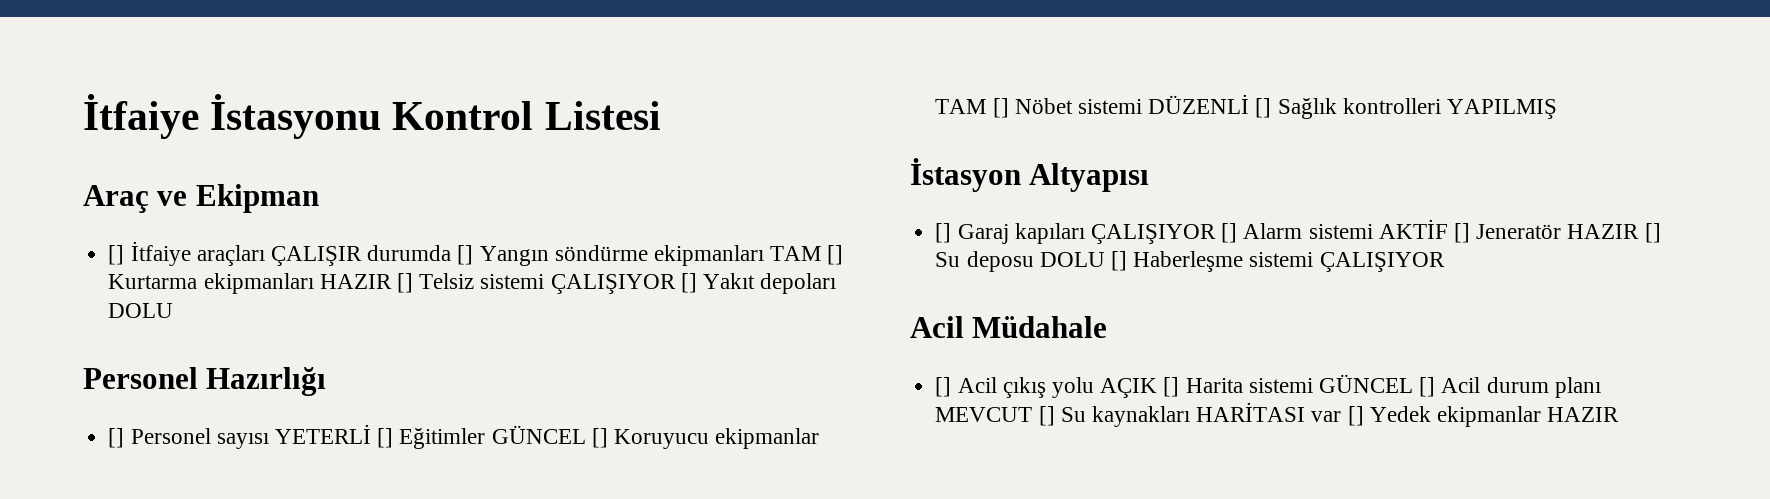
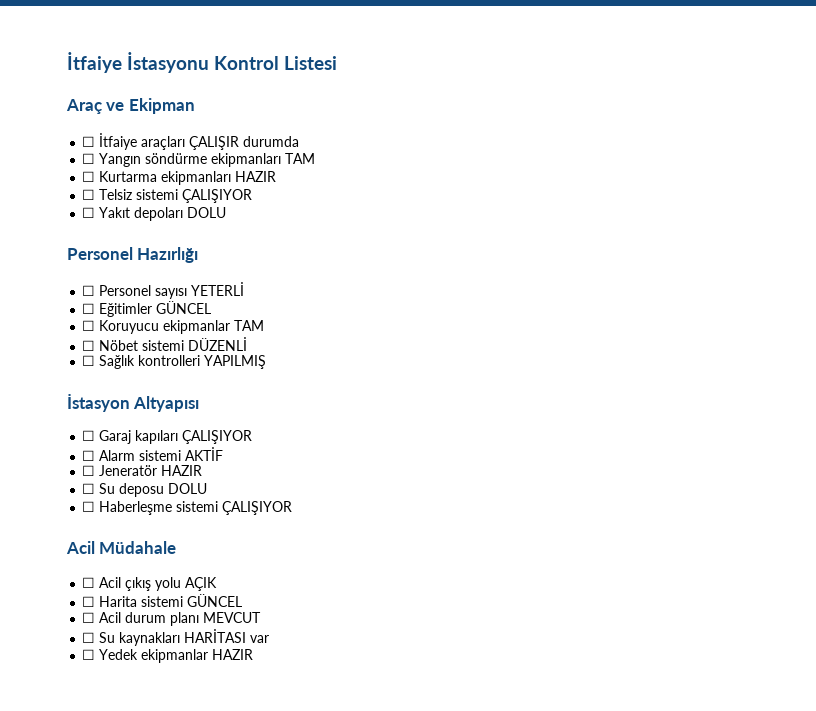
- [] İtfaiye araçları ÇALIŞIR durumda [] Yangın söndürme ekipmanları TAM [] Kurtarma ekipmanları HAZIR [] Telsiz sistemi ÇALIŞIYOR [] Yakıt depoları DOLU
+ ☐ İtfaiye araçları ÇALIŞIR durumda
+ ☐ Yangın söndürme ekipmanları TAM
+ ☐ Kurtarma ekipmanları HAZIR
+ ☐ Telsiz sistemi ÇALIŞIYOR
+ ☐ Yakıt depoları DOLU
- [] Personel sayısı YETERLİ [] Eğitimler GÜNCEL [] Koruyucu ekipmanlar TAM [] Nöbet sistemi DÜZENLİ [] Sağlık kontrolleri YAPILMIŞ
+ ☐ Personel sayısı YETERLİ
+ ☐ Eğitimler GÜNCEL
+ ☐ Koruyucu ekipmanlar TAM
+ ☐ Nöbet sistemi DÜZENLİ
+ ☐ Sağlık kontrolleri YAPILMIŞ
- [] Garaj kapıları ÇALIŞIYOR [] Alarm sistemi AKTİF [] Jeneratör HAZIR [] Su deposu DOLU [] Haberleşme sistemi ÇALIŞIYOR
+ ☐ Garaj kapıları ÇALIŞIYOR
+ ☐ Alarm sistemi AKTİF
+ ☐ Jeneratör HAZIR
+ ☐ Su deposu DOLU
+ ☐ Haberleşme sistemi ÇALIŞIYOR
- [] Acil çıkış yolu AÇIK [] Harita sistemi GÜNCEL [] Acil durum planı MEVCUT [] Su kaynakları HARİTASI var [] Yedek ekipmanlar HAZIR
+ ☐ Acil çıkış yolu AÇIK
+ ☐ Harita sistemi GÜNCEL
+ ☐ Acil durum planı MEVCUT
+ ☐ Su kaynakları HARİTASI var
+ ☐ Yedek ekipmanlar HAZIR

